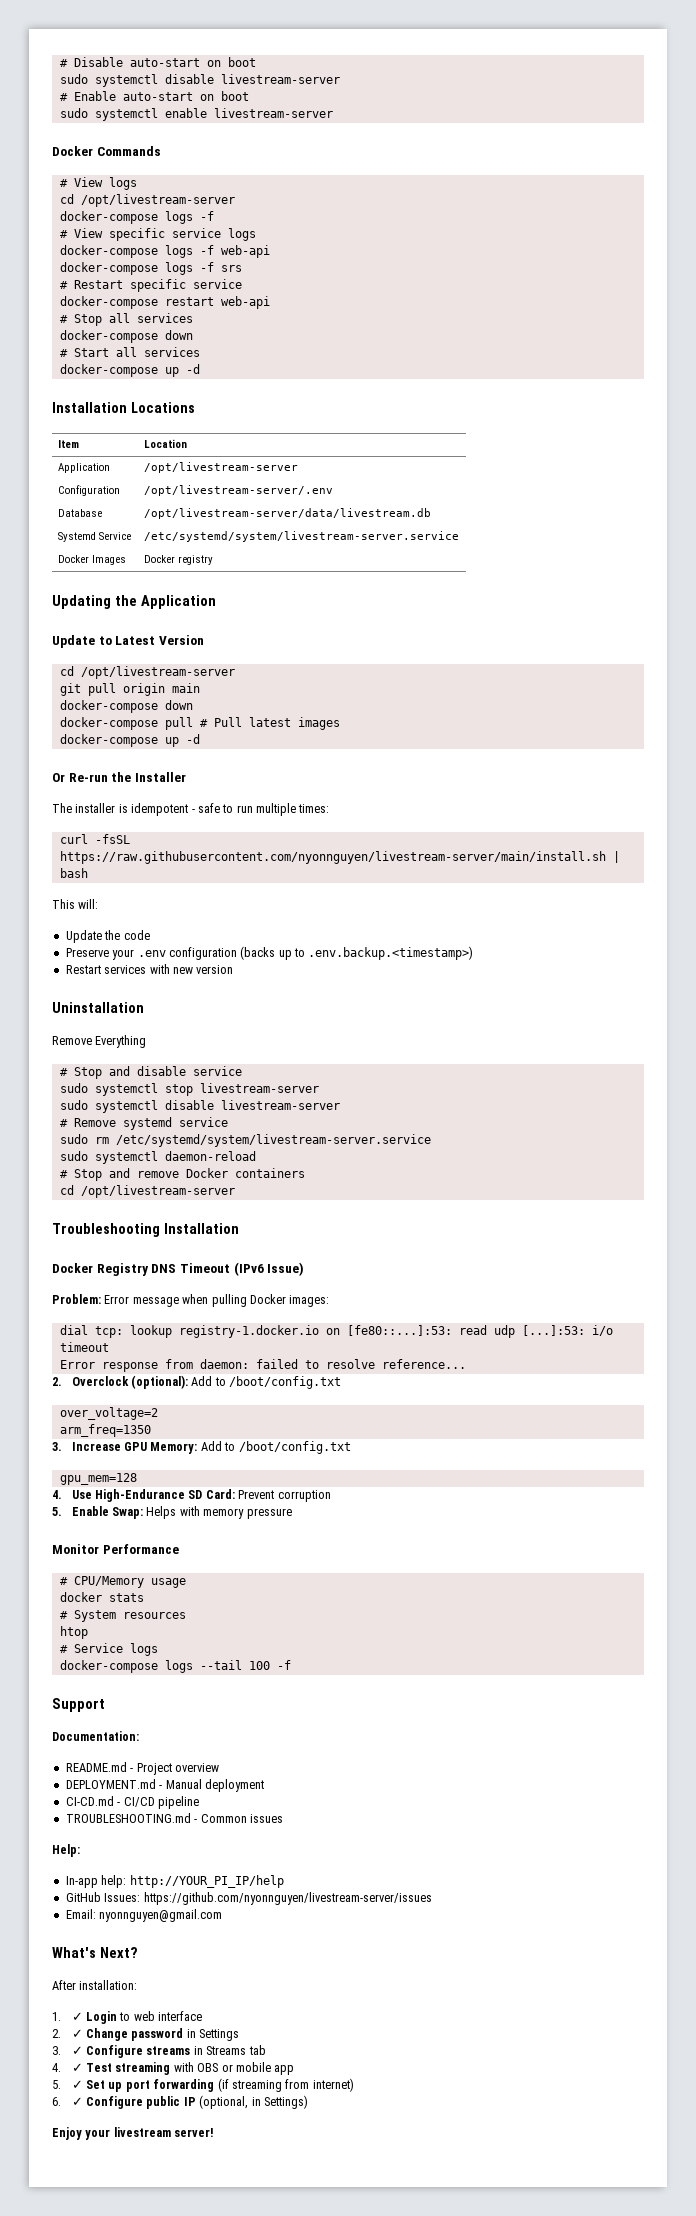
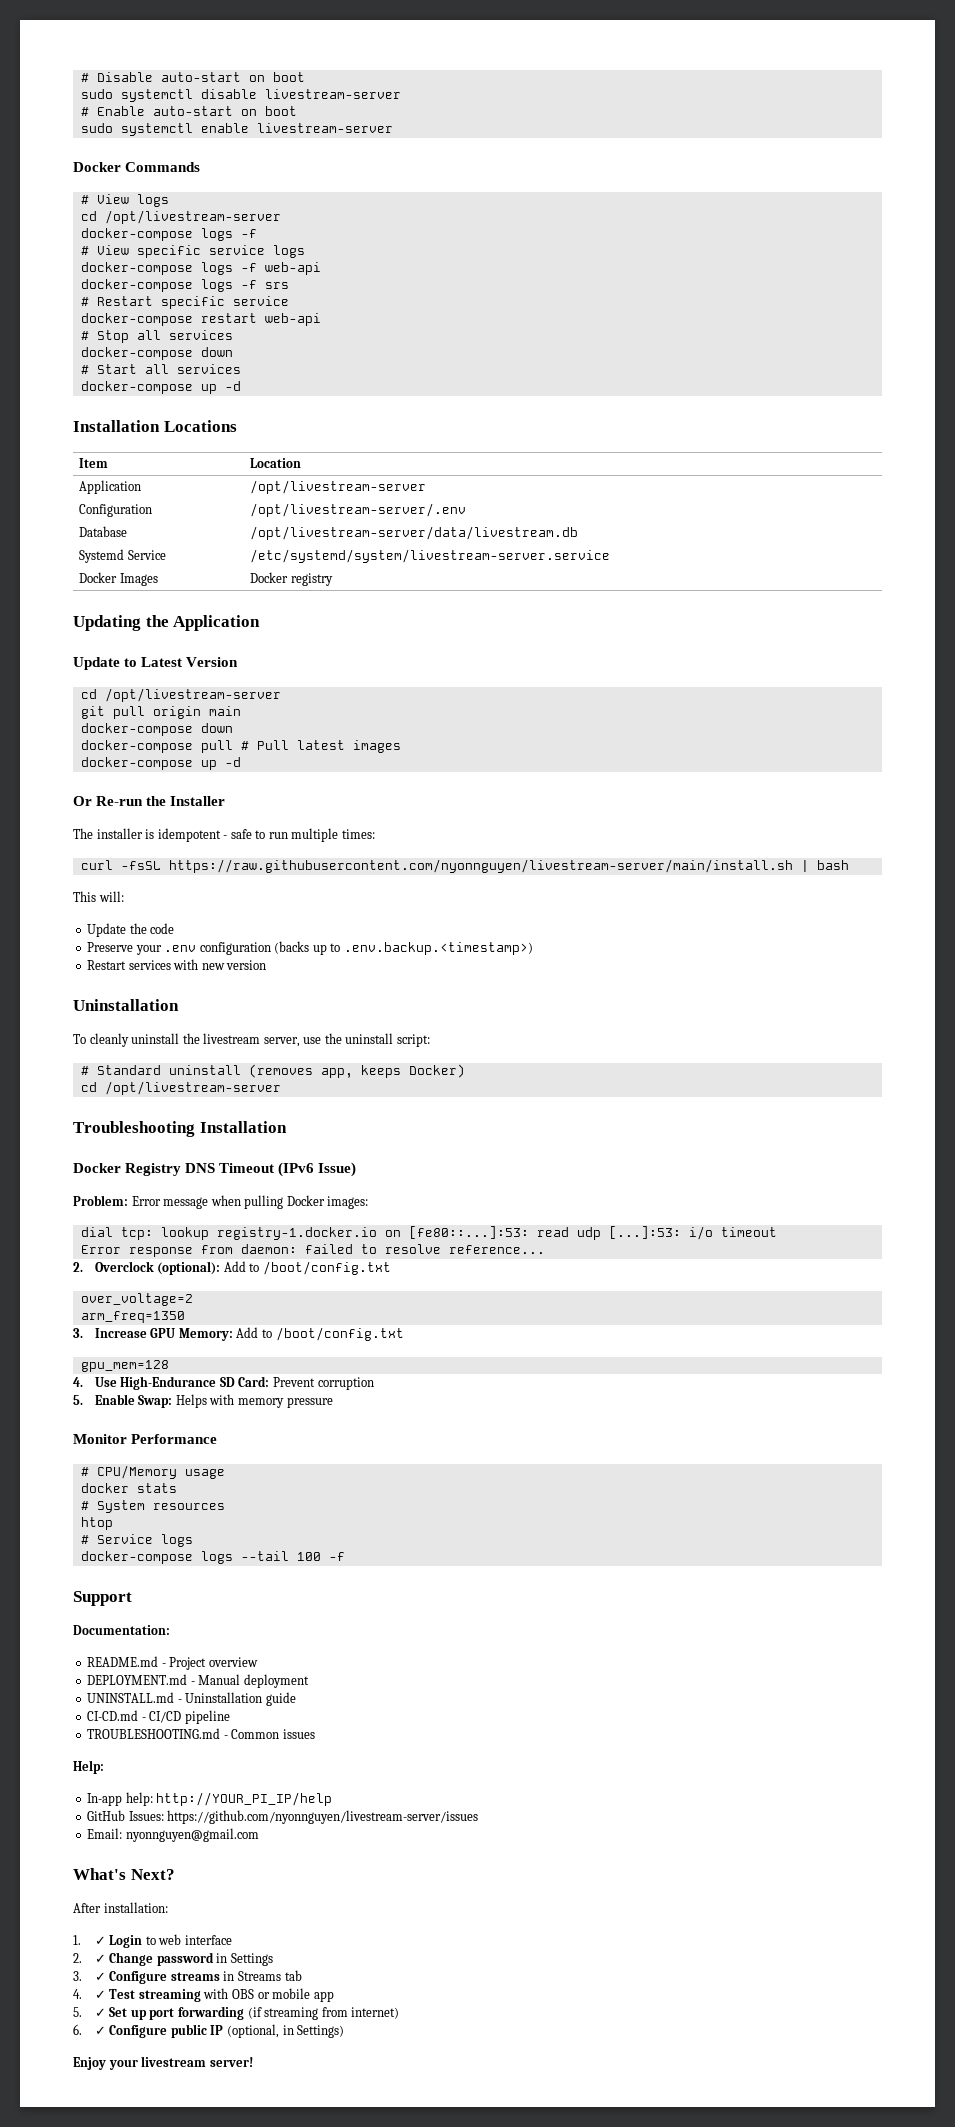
- Remove Everything
- # Stop and disable service
- sudo systemctl stop livestream-server
- sudo systemctl disable livestream-server
- # Remove systemd service
- sudo rm /etc/systemd/system/livestream-server.service
- sudo systemctl daemon-reload
- # Stop and remove Docker containers
+ To cleanly uninstall the livestream server, use the uninstall script:
+ # Standard uninstall (removes app, keeps Docker)
+ UNINSTALL.md - Uninstallation guide

